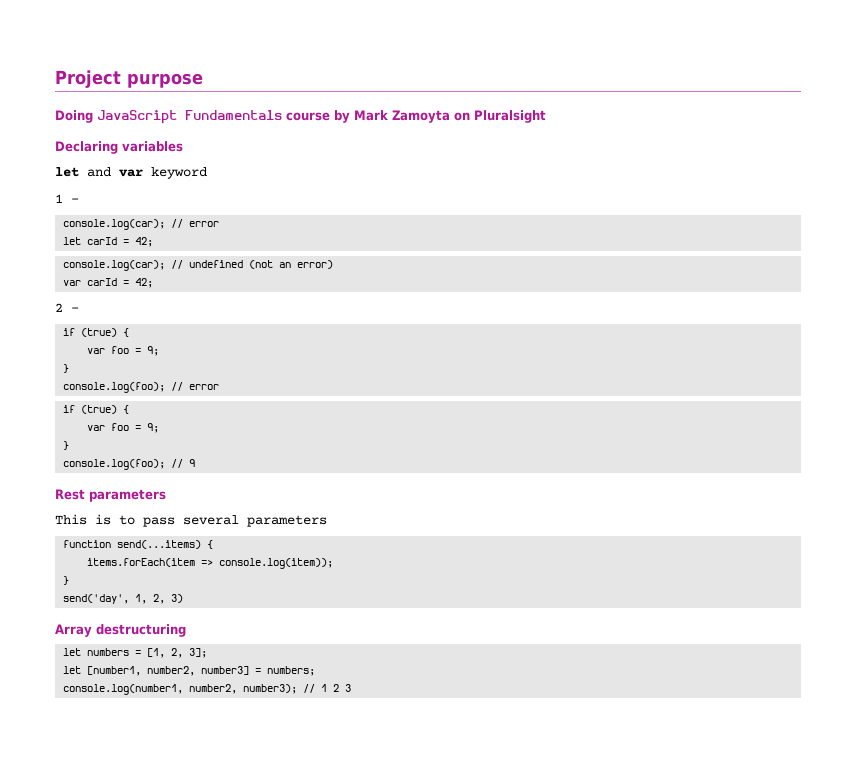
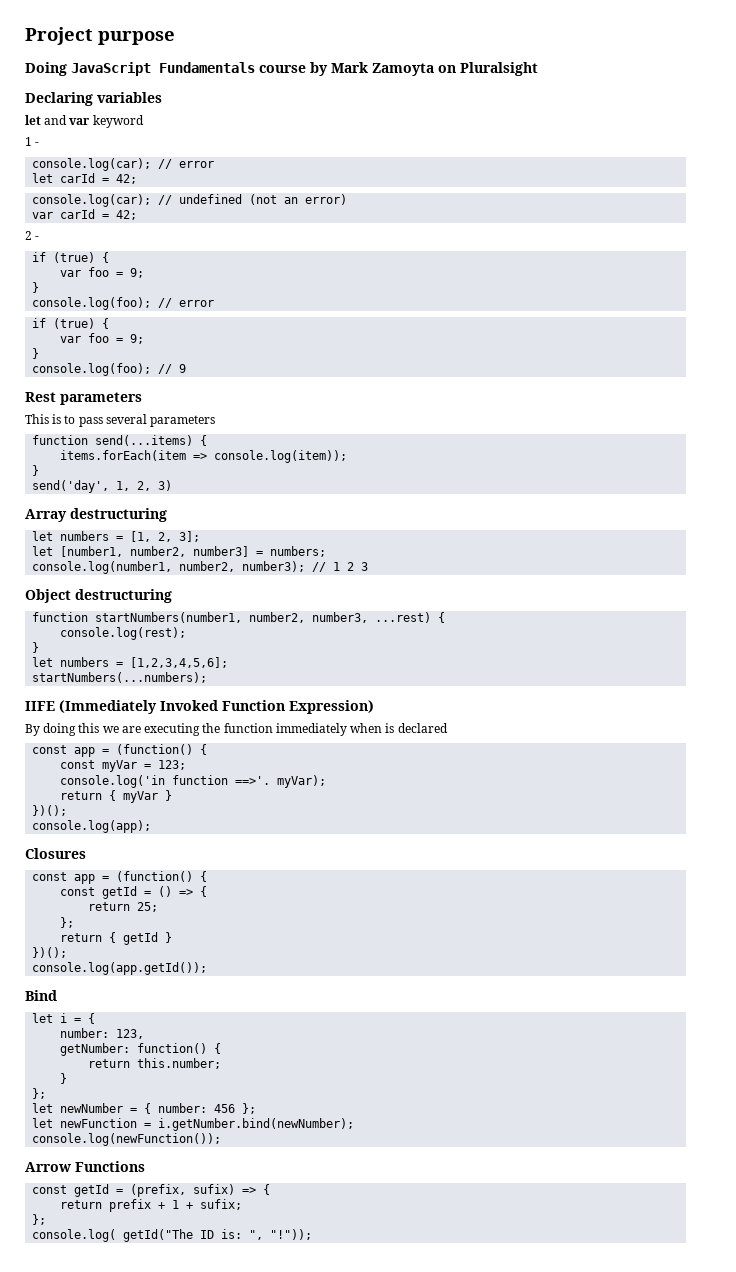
+ Object destructuring
+ function startNumbers(number1, number2, number3, ...rest) {
+ console.log(rest);
+ }
+ let numbers = [1,2,3,4,5,6];
+ startNumbers(...numbers);
+ IIFE (Immediately Invoked Function Expression)
+ By doing this we are executing the function immediately when is declared
+ const app = (function() {
+ const myVar = 123;
+ console.log('in function ==>'. myVar);
+ return { myVar }
+ })();
+ console.log(app);
+ Closures
+ const app = (function() {
+ const getId = () => {
+ return 25;
+ };
+ return { getId }
+ })();
+ console.log(app.getId());
+ Bind
+ let i = {
+ number: 123,
+ getNumber: function() {
+ return this.number;
+ }
+ };
+ let newNumber = { number: 456 };
+ let newFunction = i.getNumber.bind(newNumber);
+ console.log(newFunction());
+ Arrow Functions
+ const getId = (prefix, sufix) => {
+ return prefix + 1 + sufix;
+ };
+ console.log( getId("The ID is: ", "!"));

